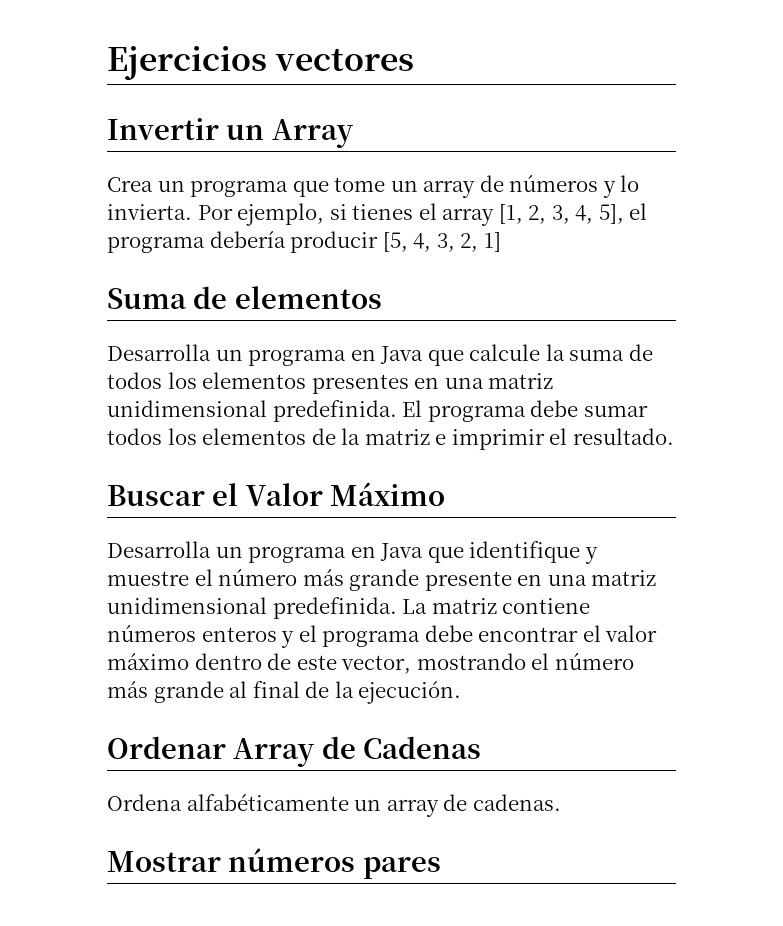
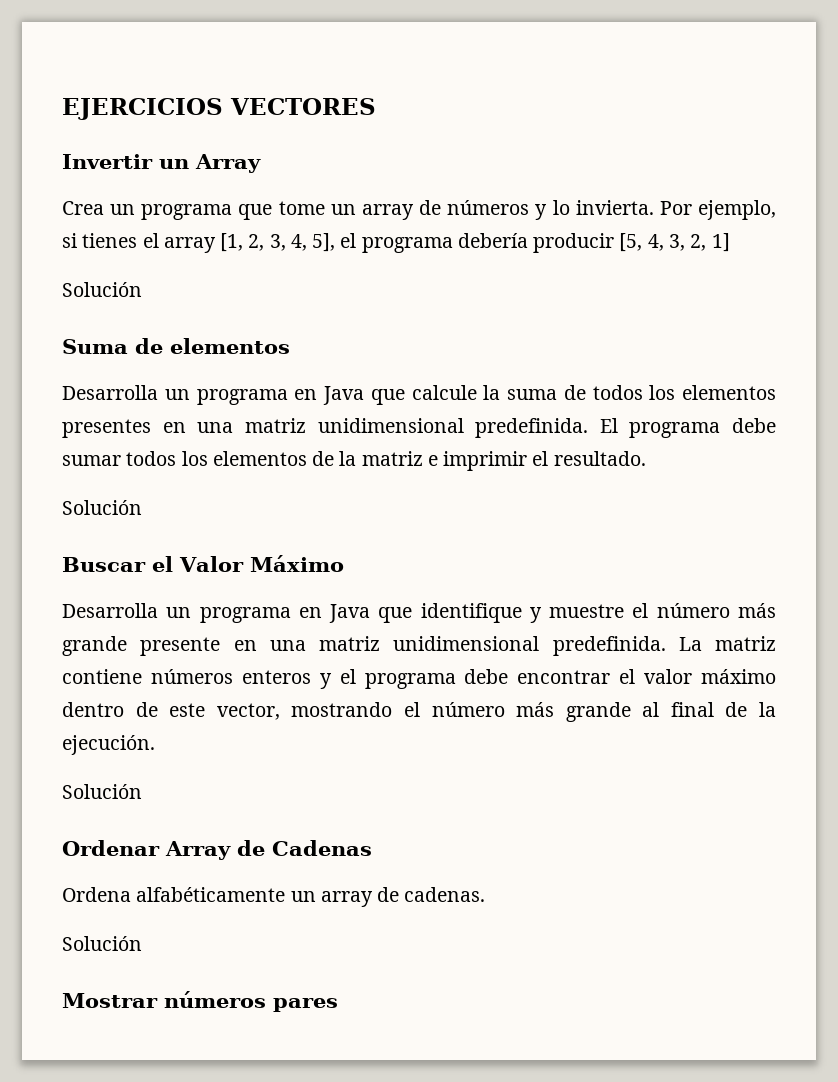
- Ejercicios vectores
+ EJERCICIOS VECTORES
  Por ejemplo, si tienes el array [1, 2, 3, 4, 5], el programa debería producir [5, 4, 3, 2, 1]
+ Solución
  El programa debe sumar todos los elementos de la matriz e imprimir el resultado.
+ Solución
  La matriz contiene números enteros y el programa debe encontrar el valor máximo dentro de este vector, mostrando el número más grande al final de la ejecución.
+ Solución
  Ordena alfabéticamente un array de cadenas.
+ Solución

